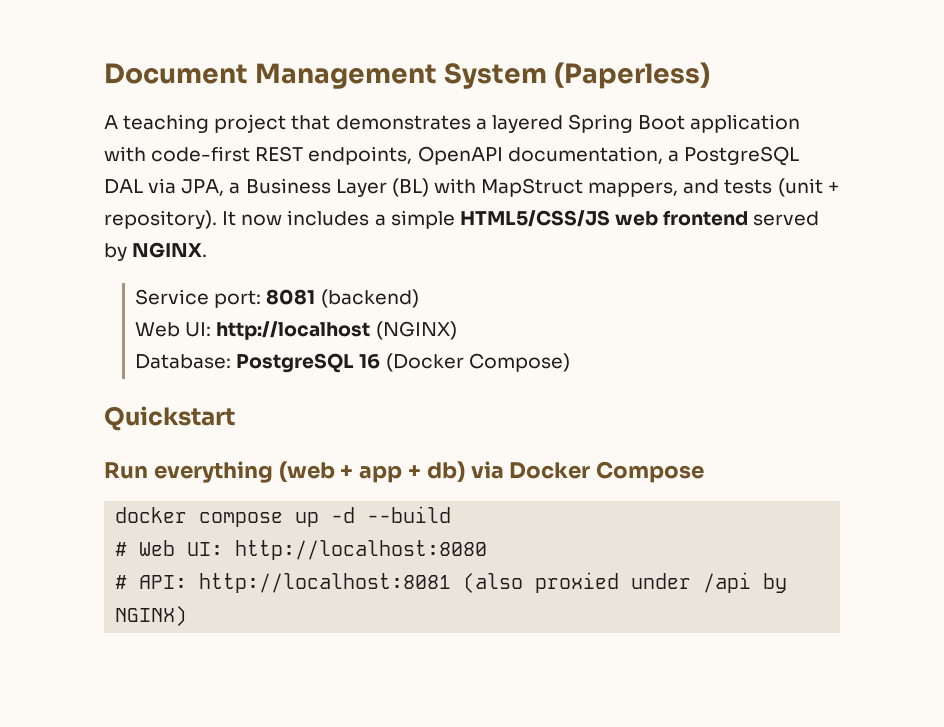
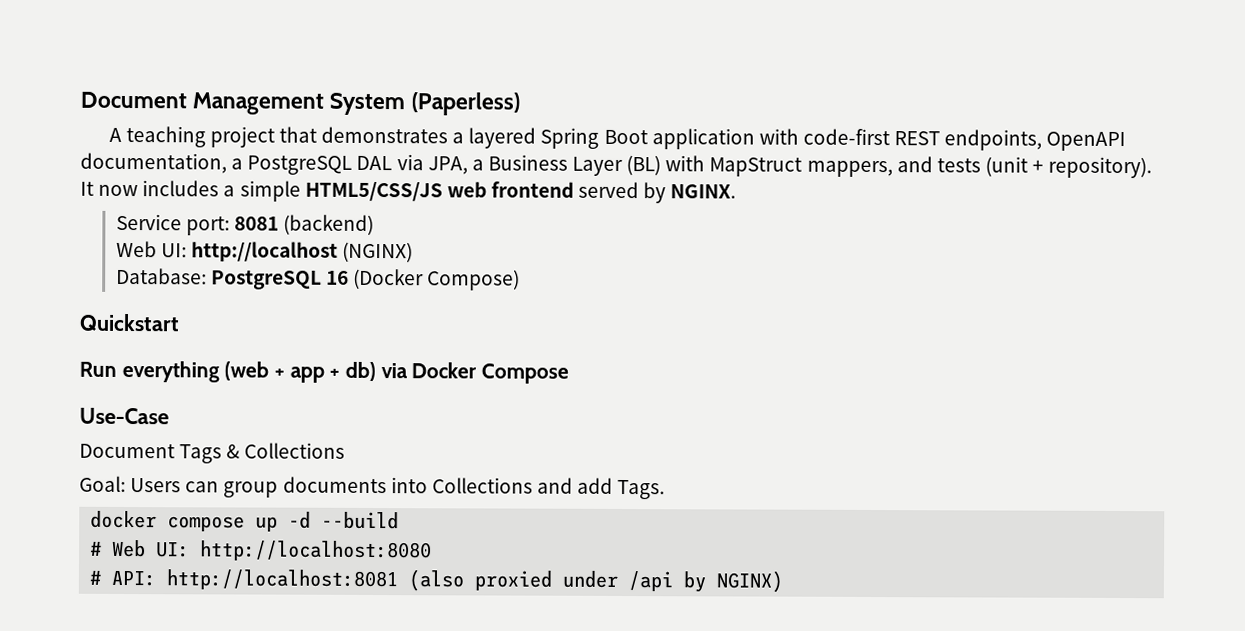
+ Use-Case
+ Document Tags & Collections
+ Goal: Users can group documents into Collections and add Tags.

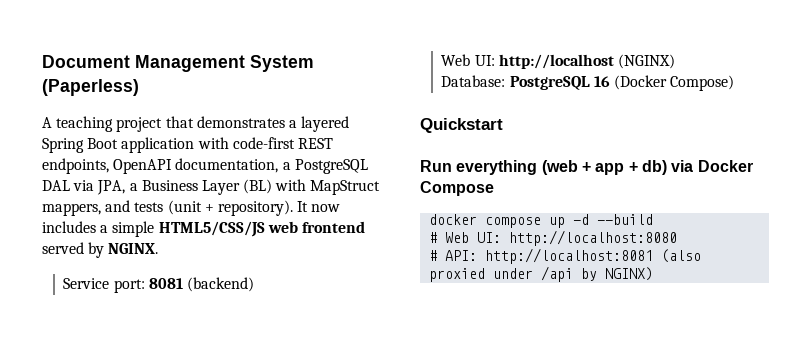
- Use-Case
- Document Tags & Collections
- Goal: Users can group documents into Collections and add Tags.

